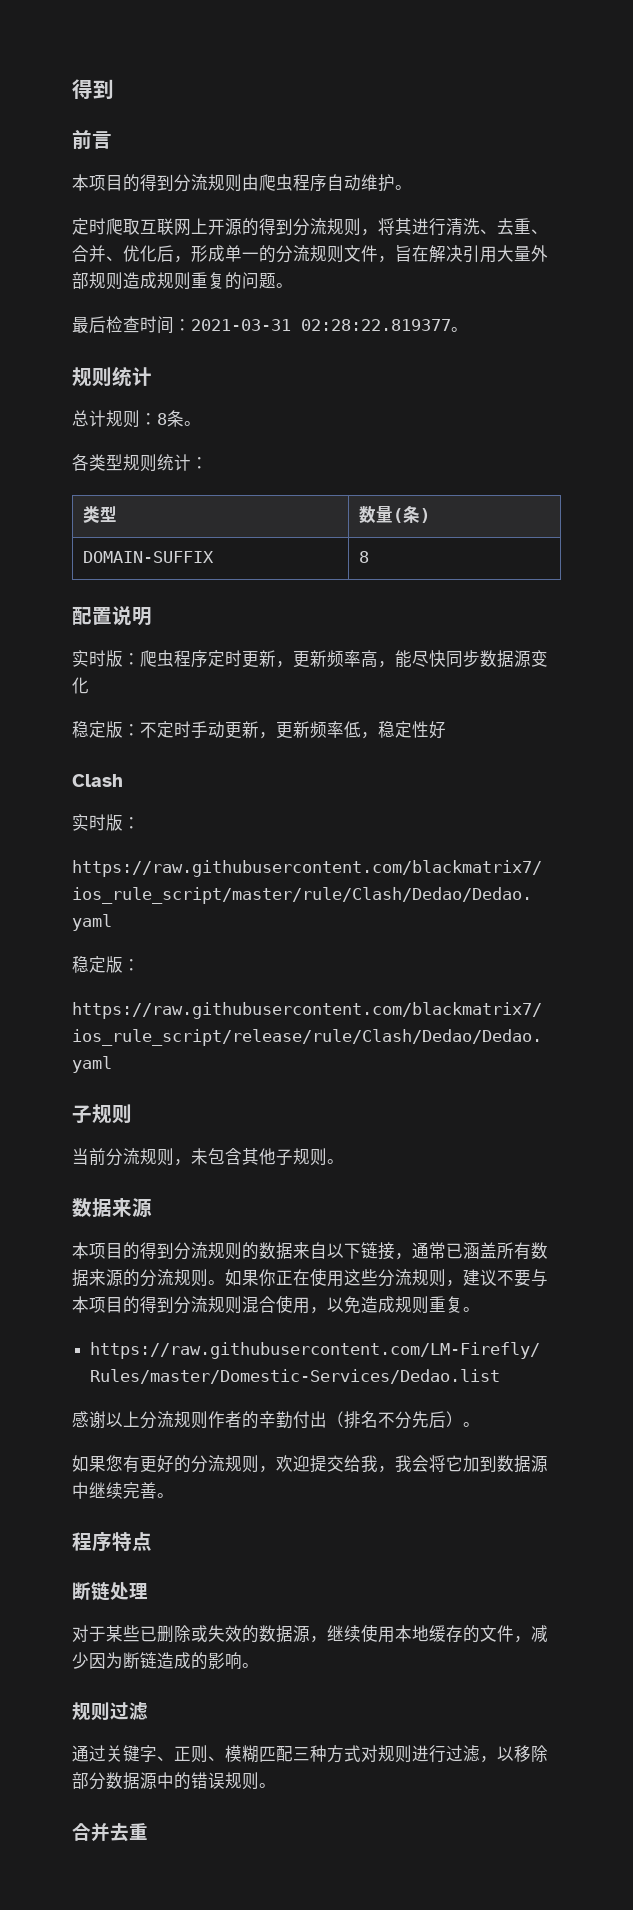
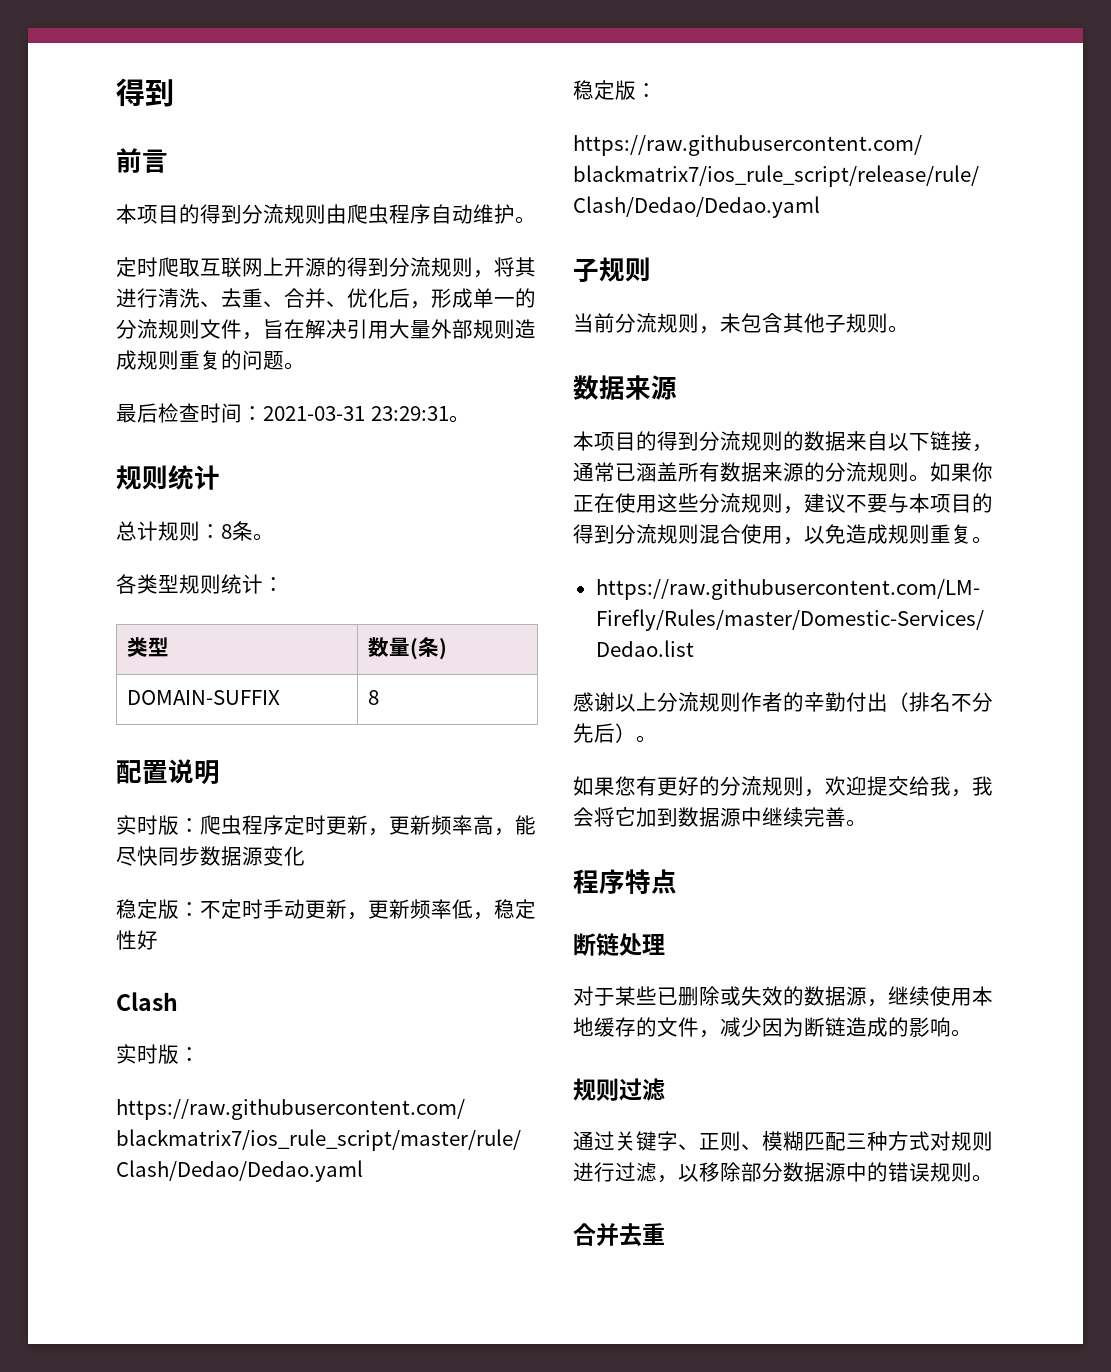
- 最后检查时间：2021-03-31 02:28:22.819377。
+ 最后检查时间：2021-03-31 23:29:31。

